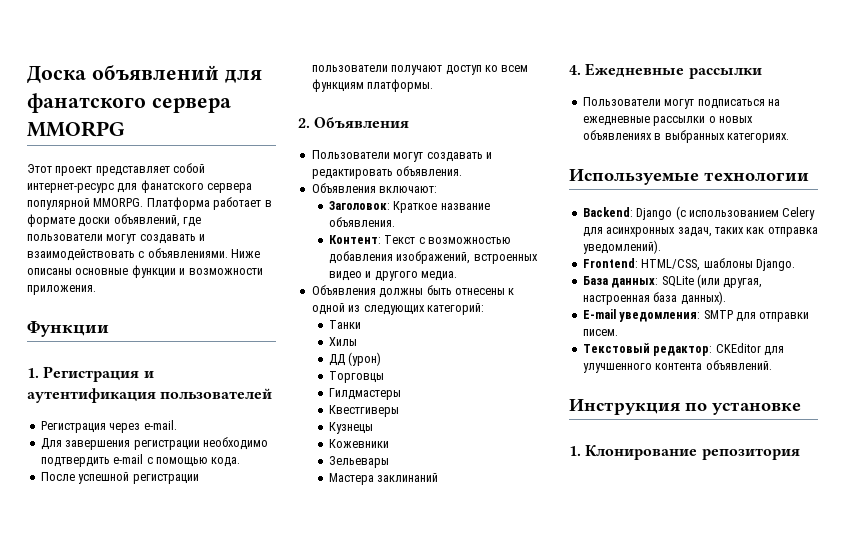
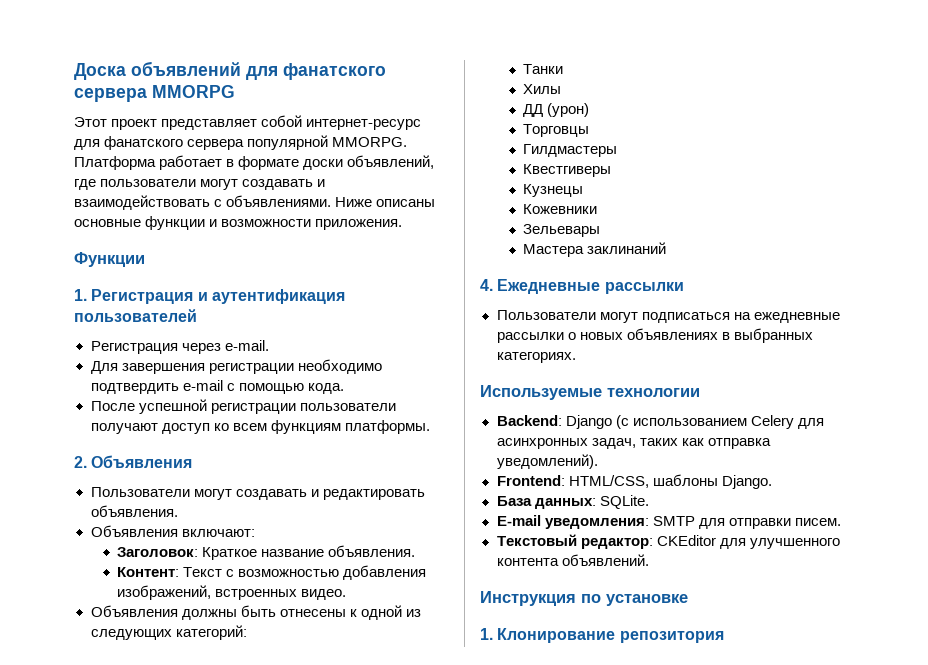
- Контент: Текст с возможностью добавления изображений, встроенных видео и другого медиа.
+ Контент: Текст с возможностью добавления изображений, встроенных видео.
- База данных: SQLite (или другая, настроенная база данных).
+ База данных: SQLite.

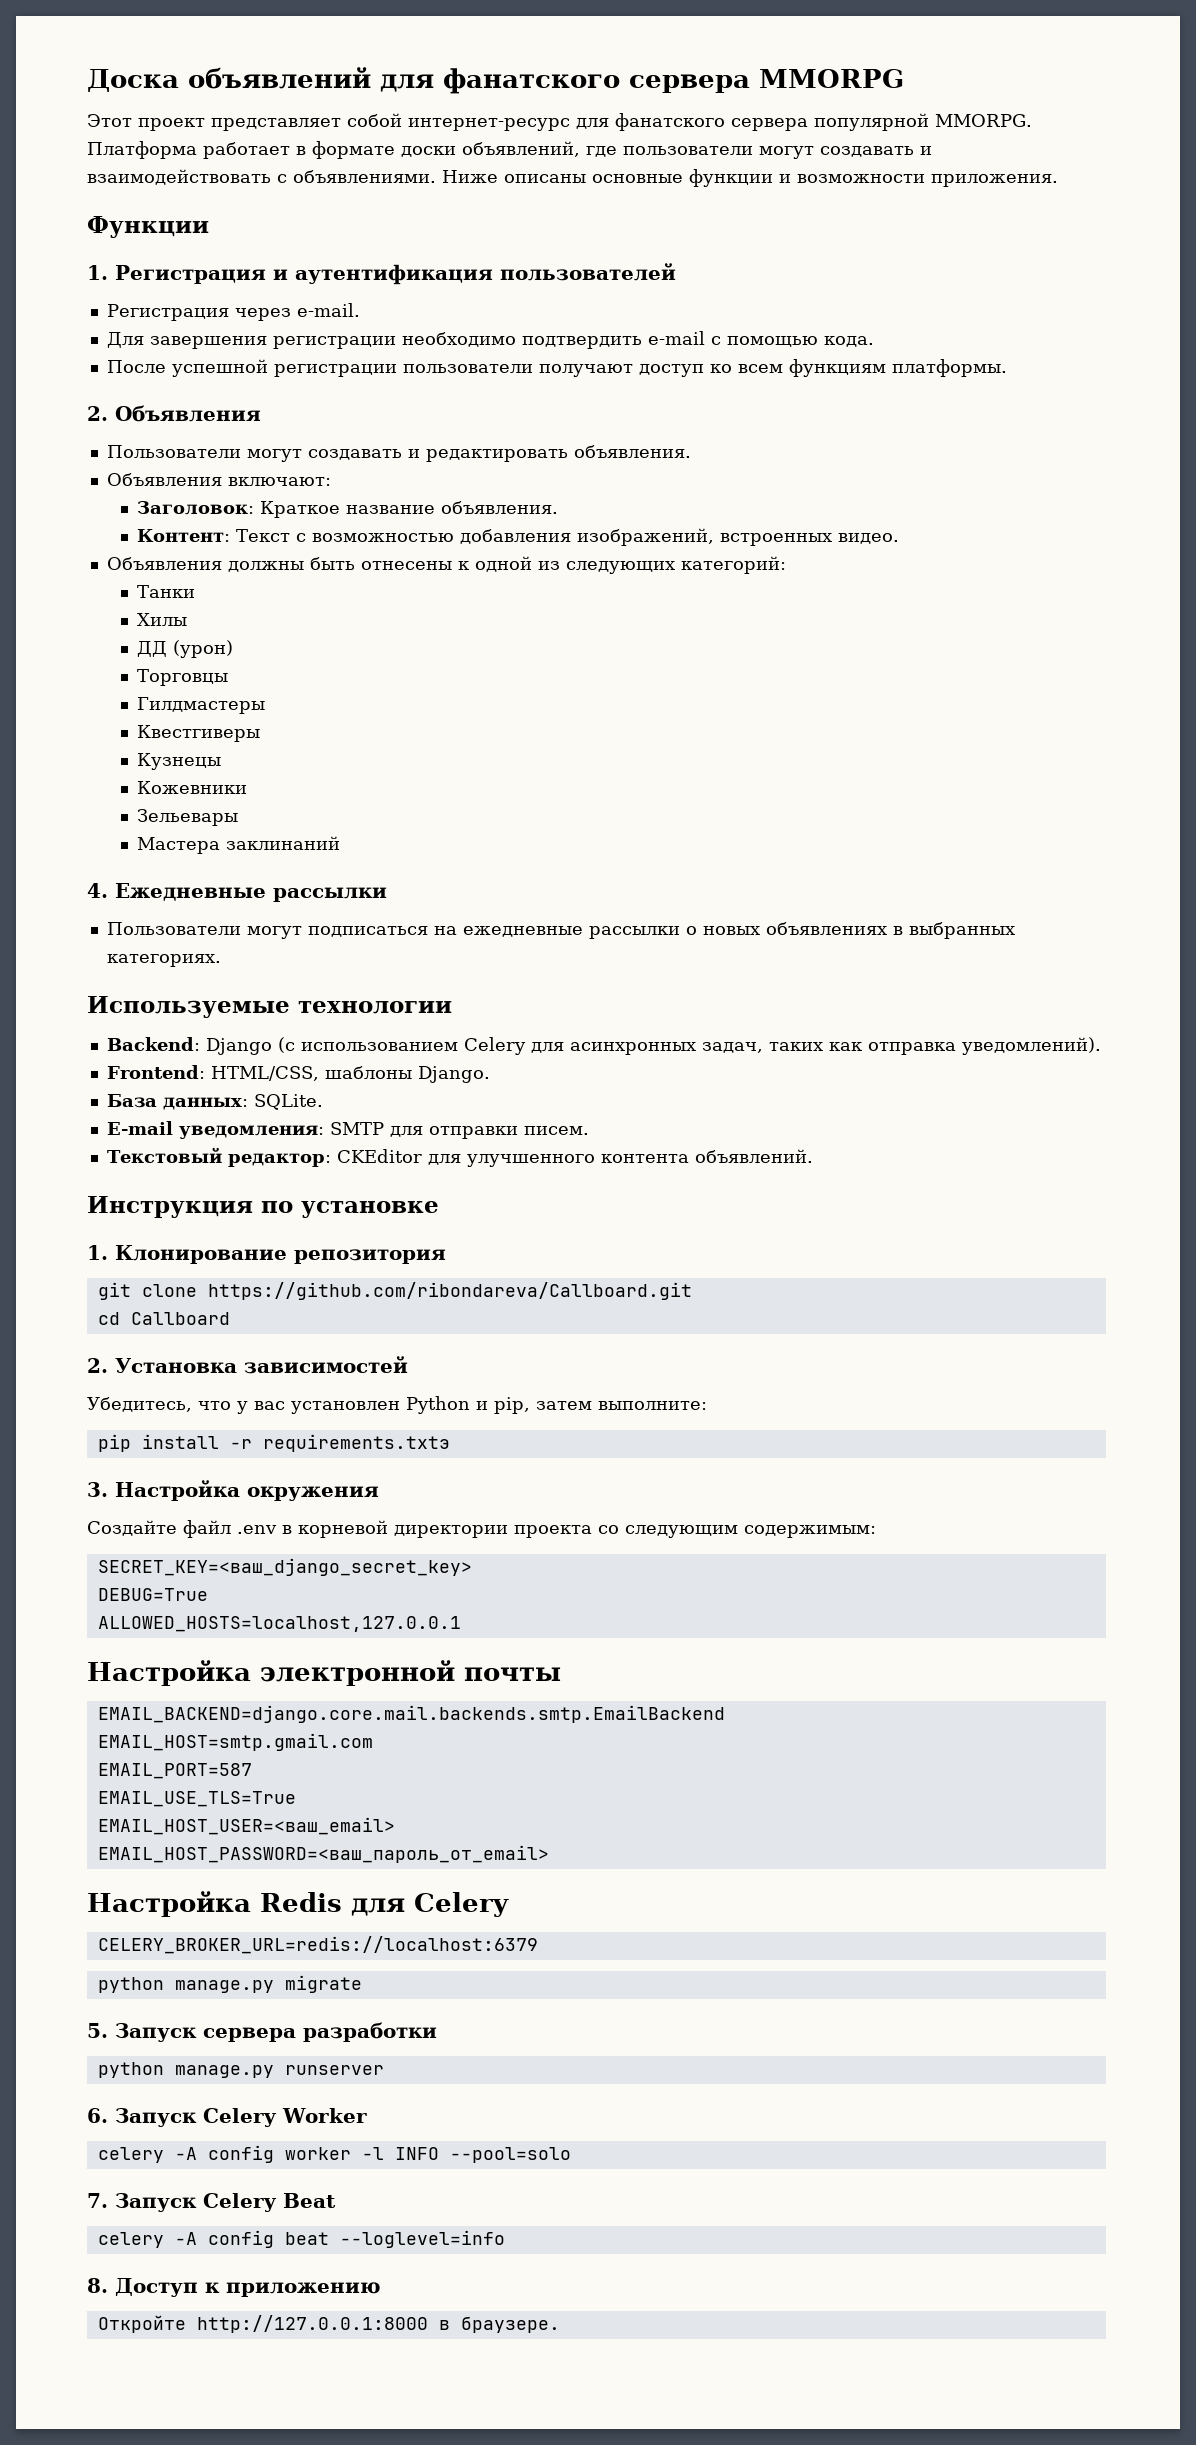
+ git clone https://github.com/ribondareva/Callboard.git
+ cd Callboard
+ 2. Установка зависимостей
+ Убедитесь, что у вас установлен Python и pip, затем выполните:
+ pip install -r requirements.txtэ
+ 3. Настройка окружения
+ Создайте файл .env в корневой директории проекта со следующим содержимым:
+ SECRET_KEY=<ваш_django_secret_key>
+ DEBUG=True
+ ALLOWED_HOSTS=localhost,127.0.0.1
+ Настройка электронной почты
+ EMAIL_BACKEND=django.core.mail.backends.smtp.EmailBackend
+ EMAIL_HOST=smtp.gmail.com
+ EMAIL_PORT=587
+ EMAIL_USE_TLS=True
+ EMAIL_HOST_USER=<ваш_email>
+ EMAIL_HOST_PASSWORD=<ваш_пароль_от_email>
+ Настройка Redis для Celery
+ CELERY_BROKER_URL=redis://localhost:6379
+ python manage.py migrate
+ 5. Запуск сервера разработки
+ python manage.py runserver
+ 6. Запуск Celery Worker
+ celery -A config worker -l INFO --pool=solo
+ 7. Запуск Celery Beat
+ celery -A config beat --loglevel=info
+ 8. Доступ к приложению
+ Откройте http://127.0.0.1:8000 в браузере.

